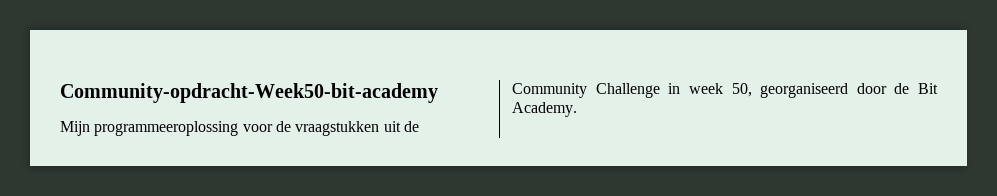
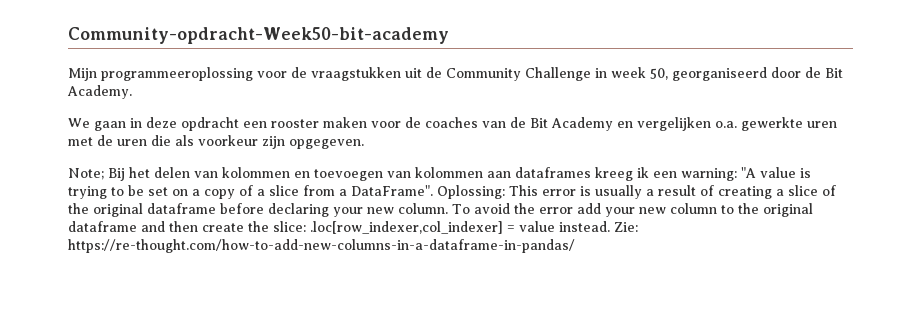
+ We gaan in deze opdracht een rooster maken voor de coaches van de Bit Academy en vergelijken o.a. gewerkte uren met de uren die als voorkeur zijn opgegeven.
+ Note; Bij het delen van kolommen en toevoegen van kolommen aan dataframes kreeg ik een warning: "A value is trying to be set on a copy of a slice from a DataFrame". Oplossing: This error is usually a result of creating a slice of the original dataframe before declaring your new column. To avoid the error add your new column to the original dataframe and then create the slice: .loc[row_indexer,col_indexer] = value instead. Zie: https://re-thought.com/how-to-add-new-columns-in-a-dataframe-in-pandas/

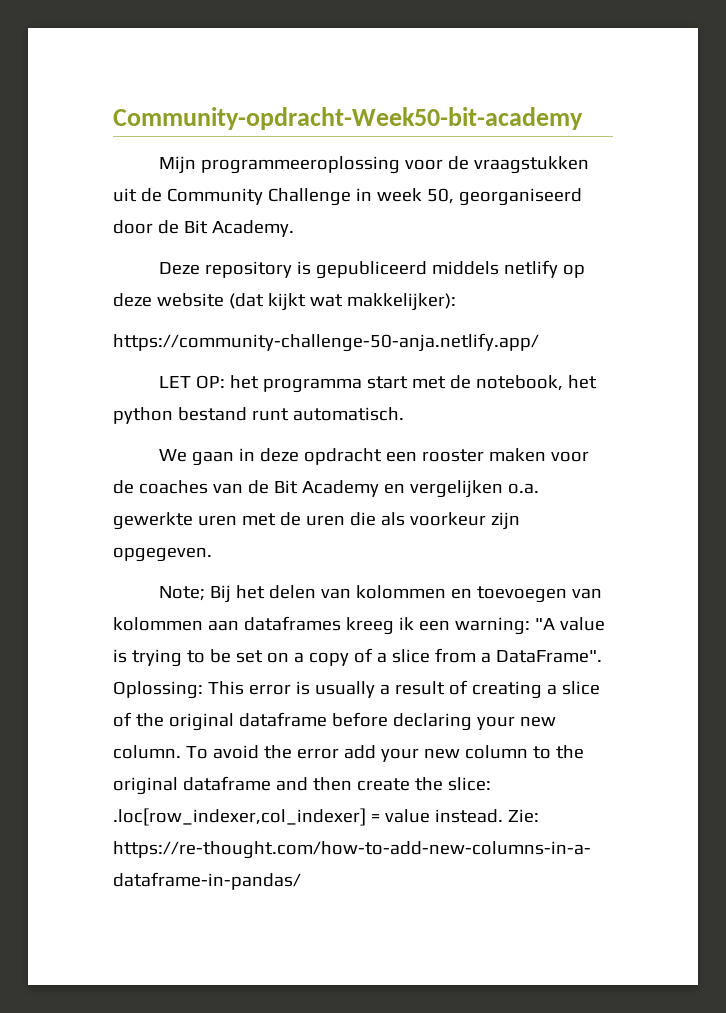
+ Deze repository is gepubliceerd middels netlify op deze website (dat kijkt wat makkelijker):
+ https://community-challenge-50-anja.netlify.app/
+ LET OP: het programma start met de notebook, het python bestand runt automatisch.

